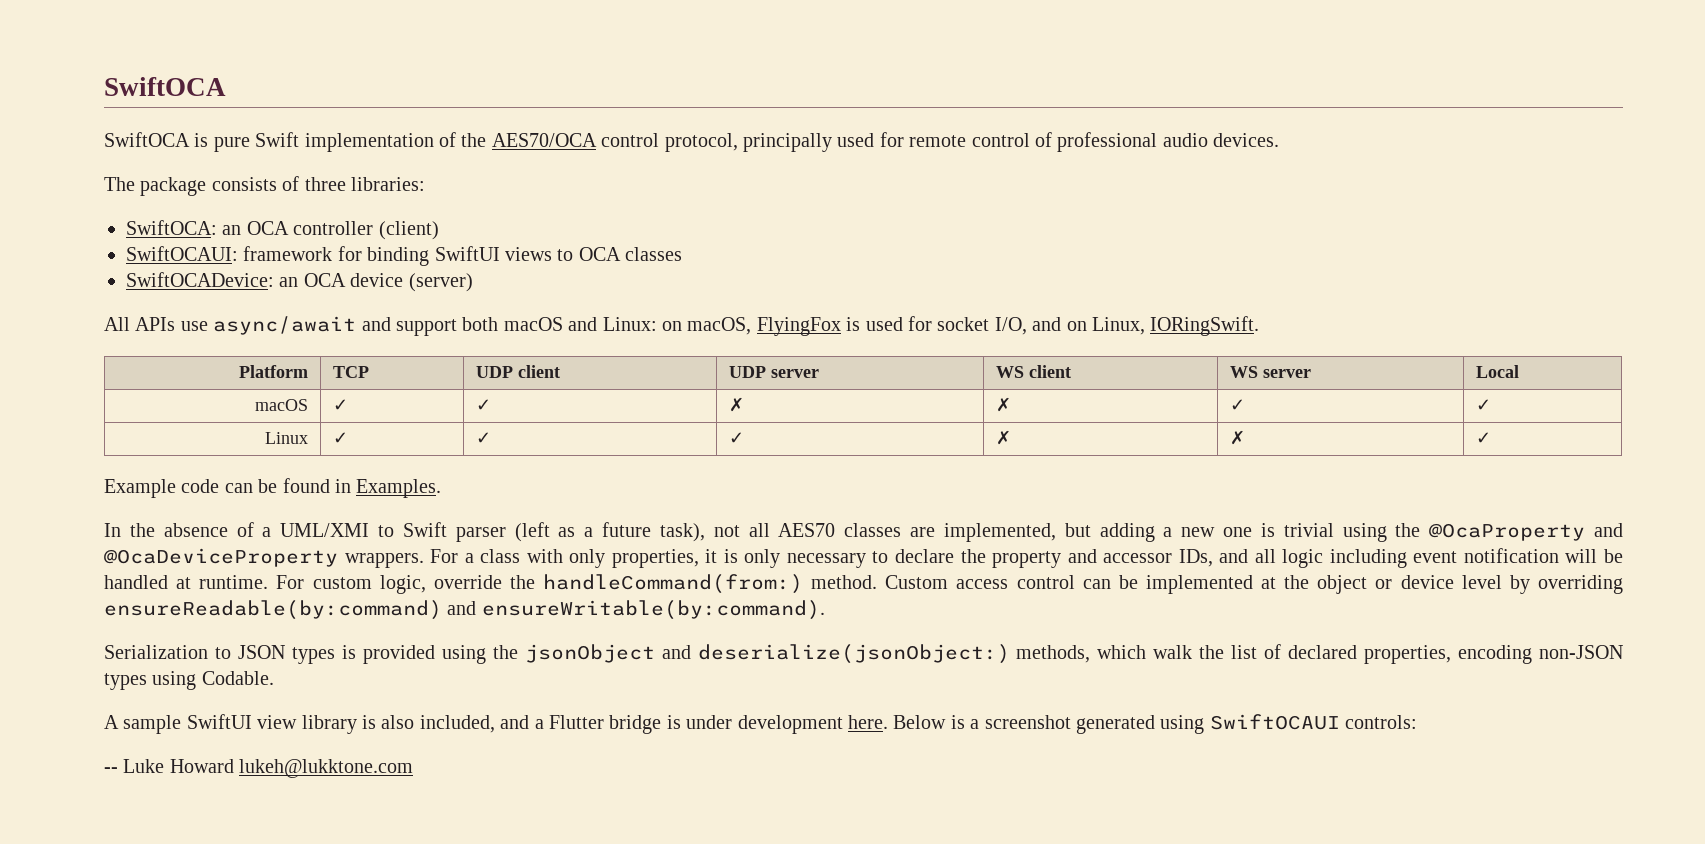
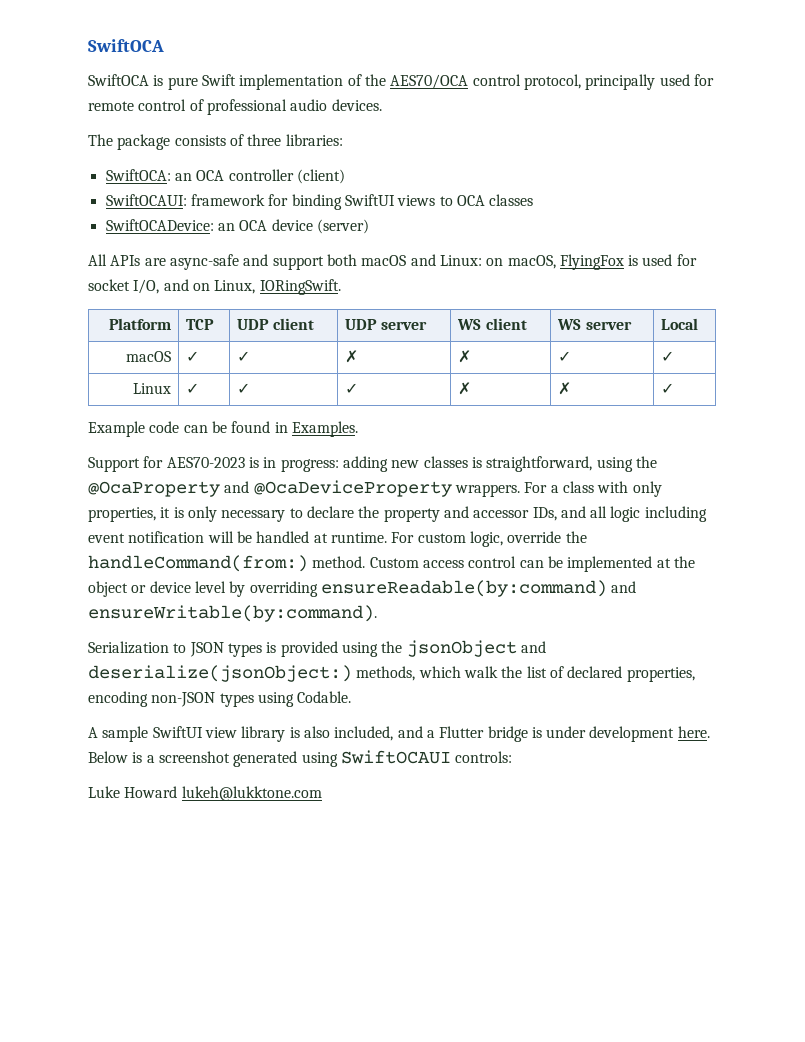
- All APIs use async/await and support both macOS and Linux: on macOS, FlyingFox is used for socket I/O, and on Linux, IORingSwift.
+ All APIs are async-safe and support both macOS and Linux: on macOS, FlyingFox is used for socket I/O, and on Linux, IORingSwift.
- In the absence of a UML/XMI to Swift parser (left as a future task), not all AES70 classes are implemented, but adding a new one is trivial using the @OcaProperty and @OcaDeviceProperty wrappers.
+ Support for AES70-2023 is in progress: adding new classes is straightforward, using the @OcaProperty and @OcaDeviceProperty wrappers.
- -- Luke Howard lukeh@lukktone.com
+ Luke Howard lukeh@lukktone.com

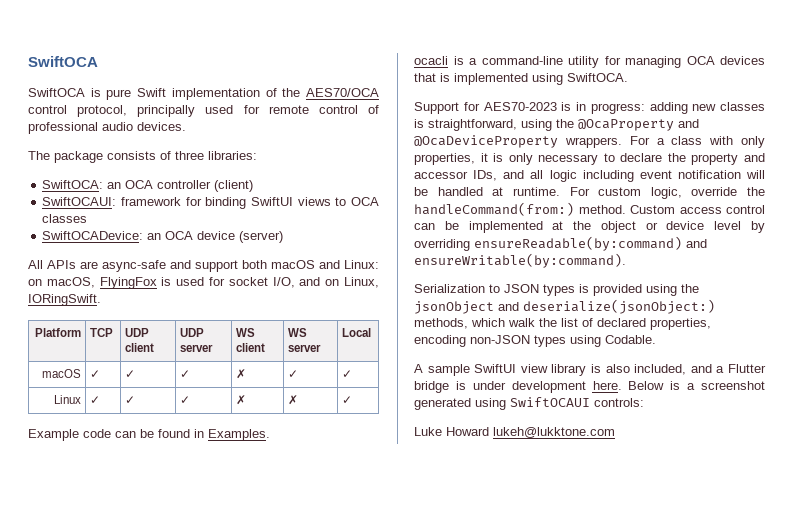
- macOS | ✓ | ✓ | ✗ | ✗ | ✓ | ✓
+ macOS | ✓ | ✓ | ✓ | ✗ | ✓ | ✓
+ ocacli is a command-line utility for managing OCA devices that is implemented using SwiftOCA.

